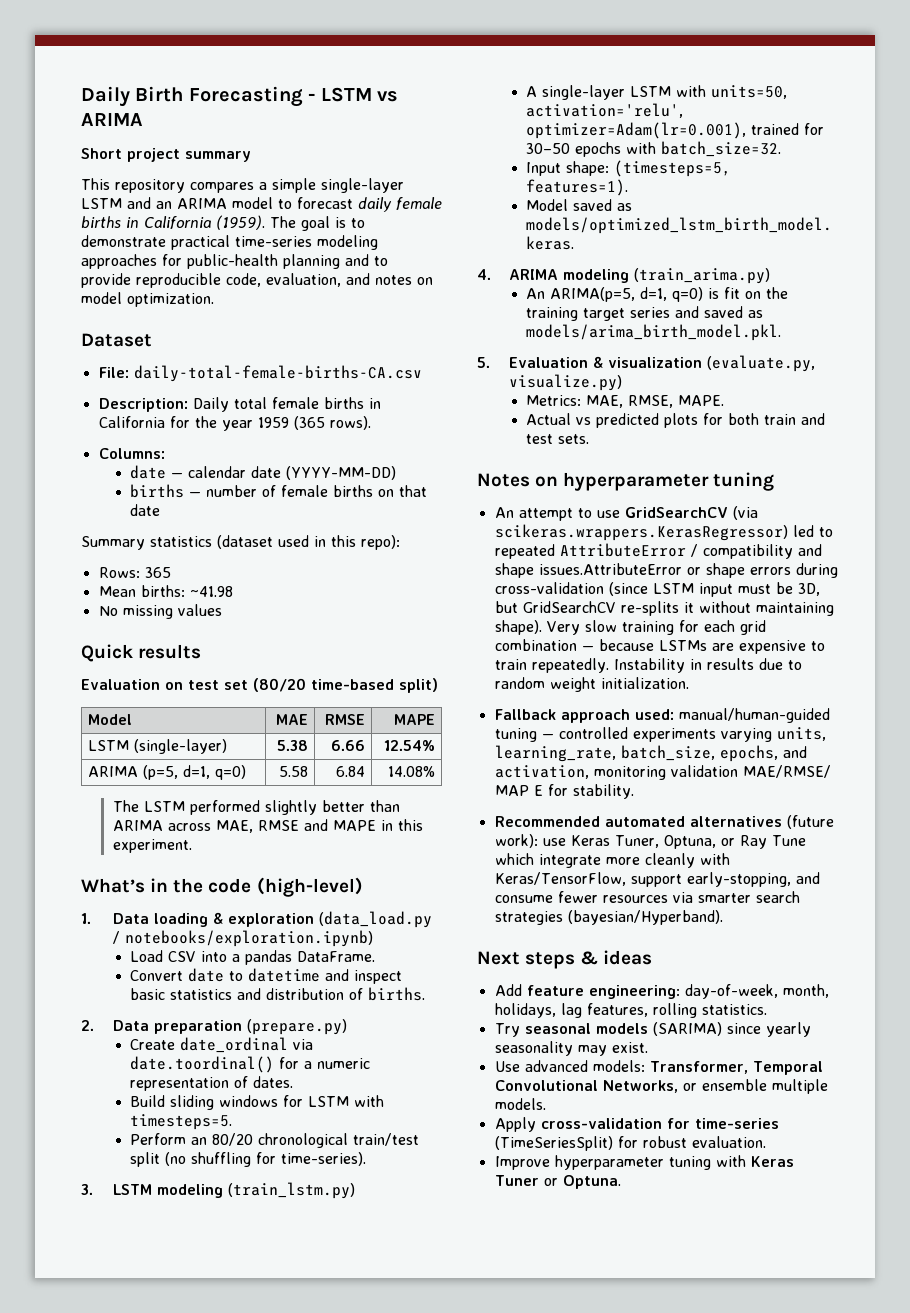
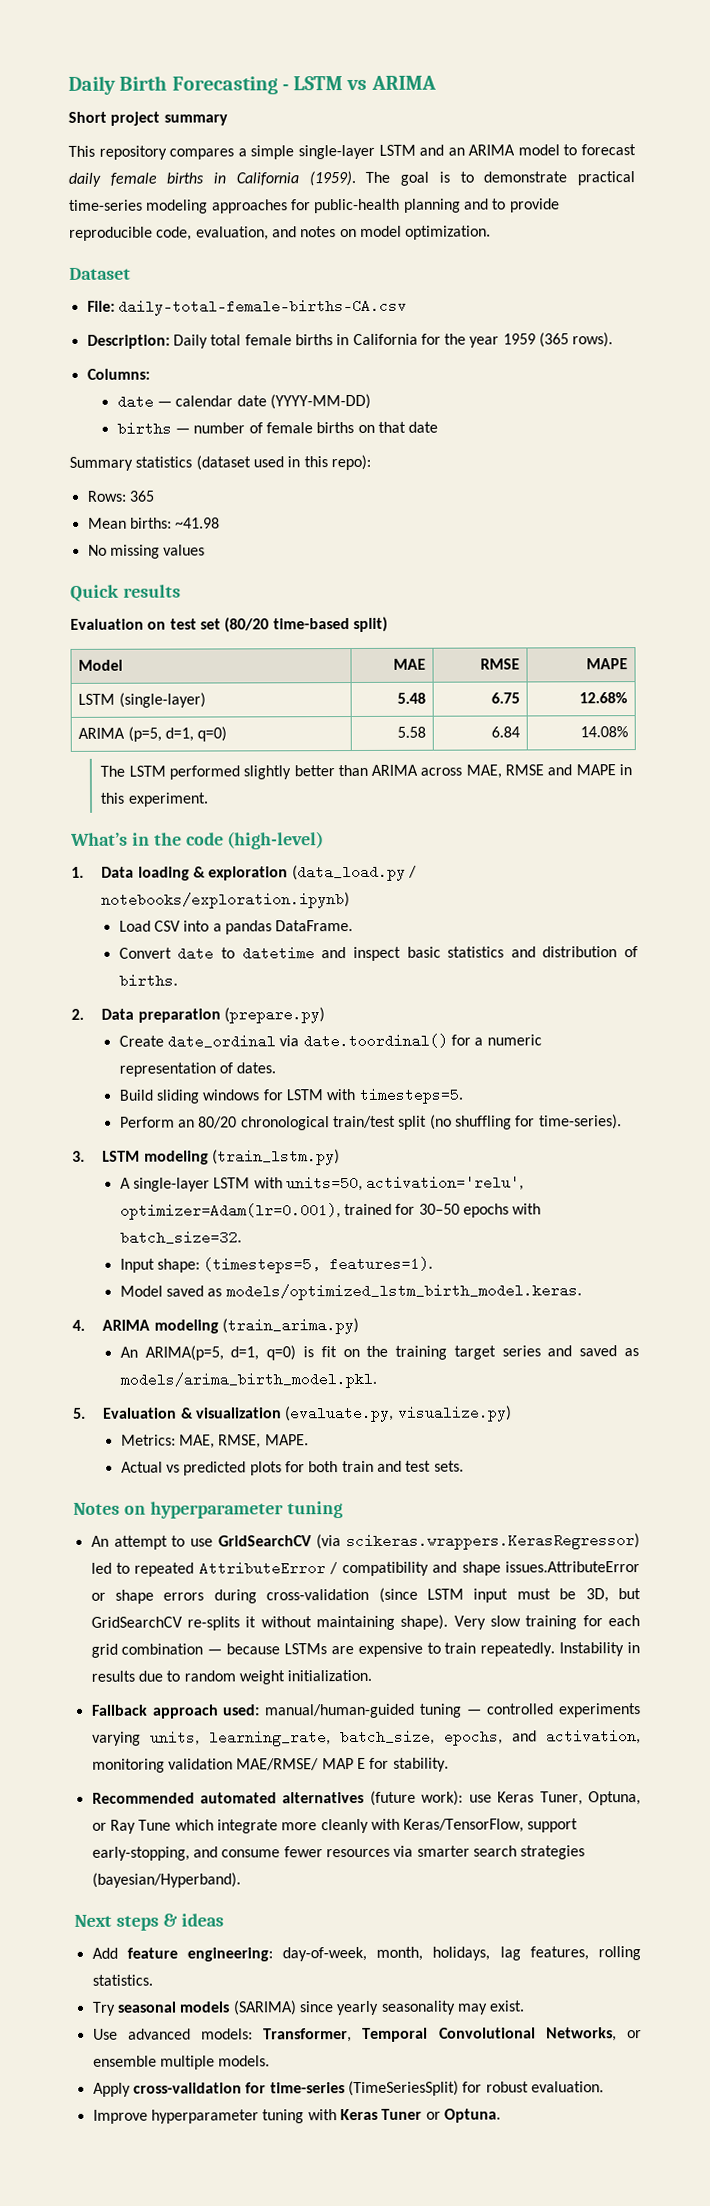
- LSTM (single-layer) | 5.38 | 6.66 | 12.54%
+ LSTM (single-layer) | 5.48 | 6.75 | 12.68%

